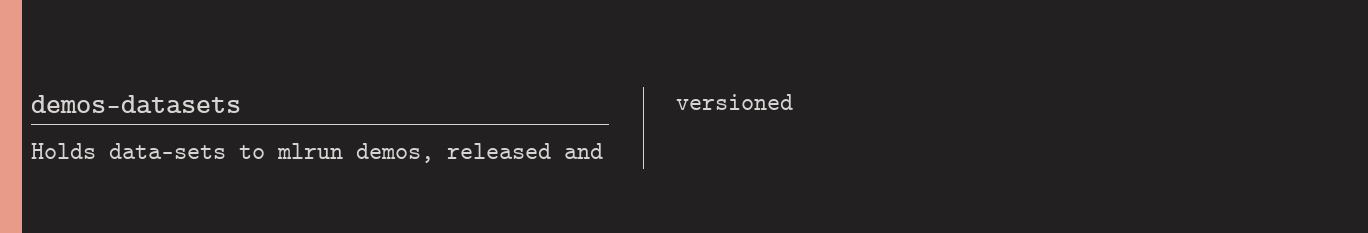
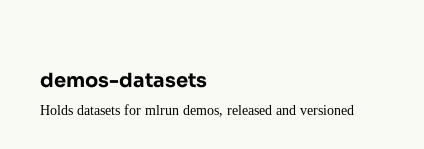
- Holds data-sets to mlrun demos, released and versioned
+ Holds datasets for mlrun demos, released and versioned

